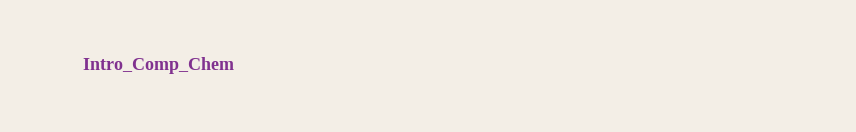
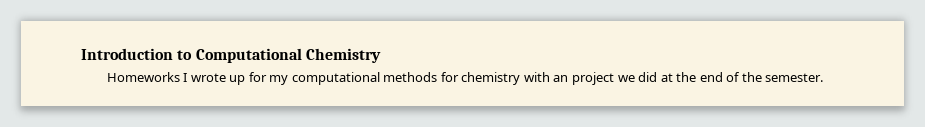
- Intro_Comp_Chem
+ Introduction to Computational Chemistry
+ Homeworks I wrote up for my computational methods for chemistry with an project we did at the end of the semester.

